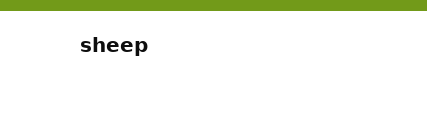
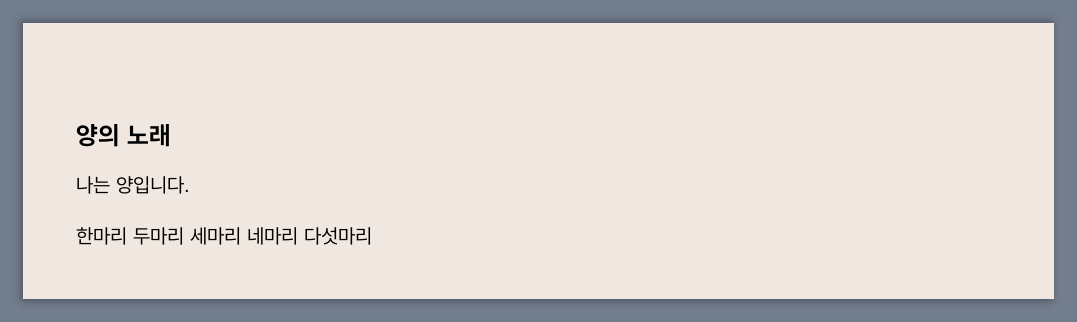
- sheep
+ 양의 노래
+ 나는 양입니다.
+ 한마리 두마리 세마리 네마리 다섯마리

